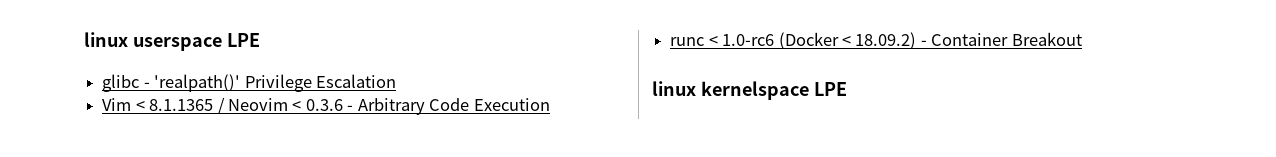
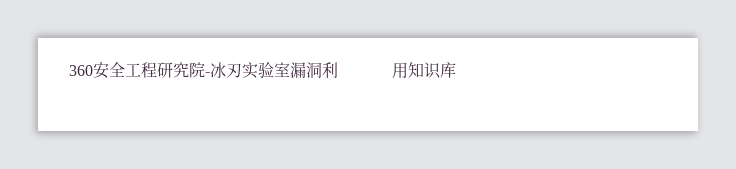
- linux userspace LPE
- glibc - 'realpath()' Privilege Escalation
- Vim < 8.1.1365 / Neovim < 0.3.6 - Arbitrary Code Execution
- runc < 1.0-rc6 (Docker < 18.09.2) - Container Breakout
- linux kernelspace LPE
+ 360安全工程研究院-冰刃实验室漏洞利用知识库

